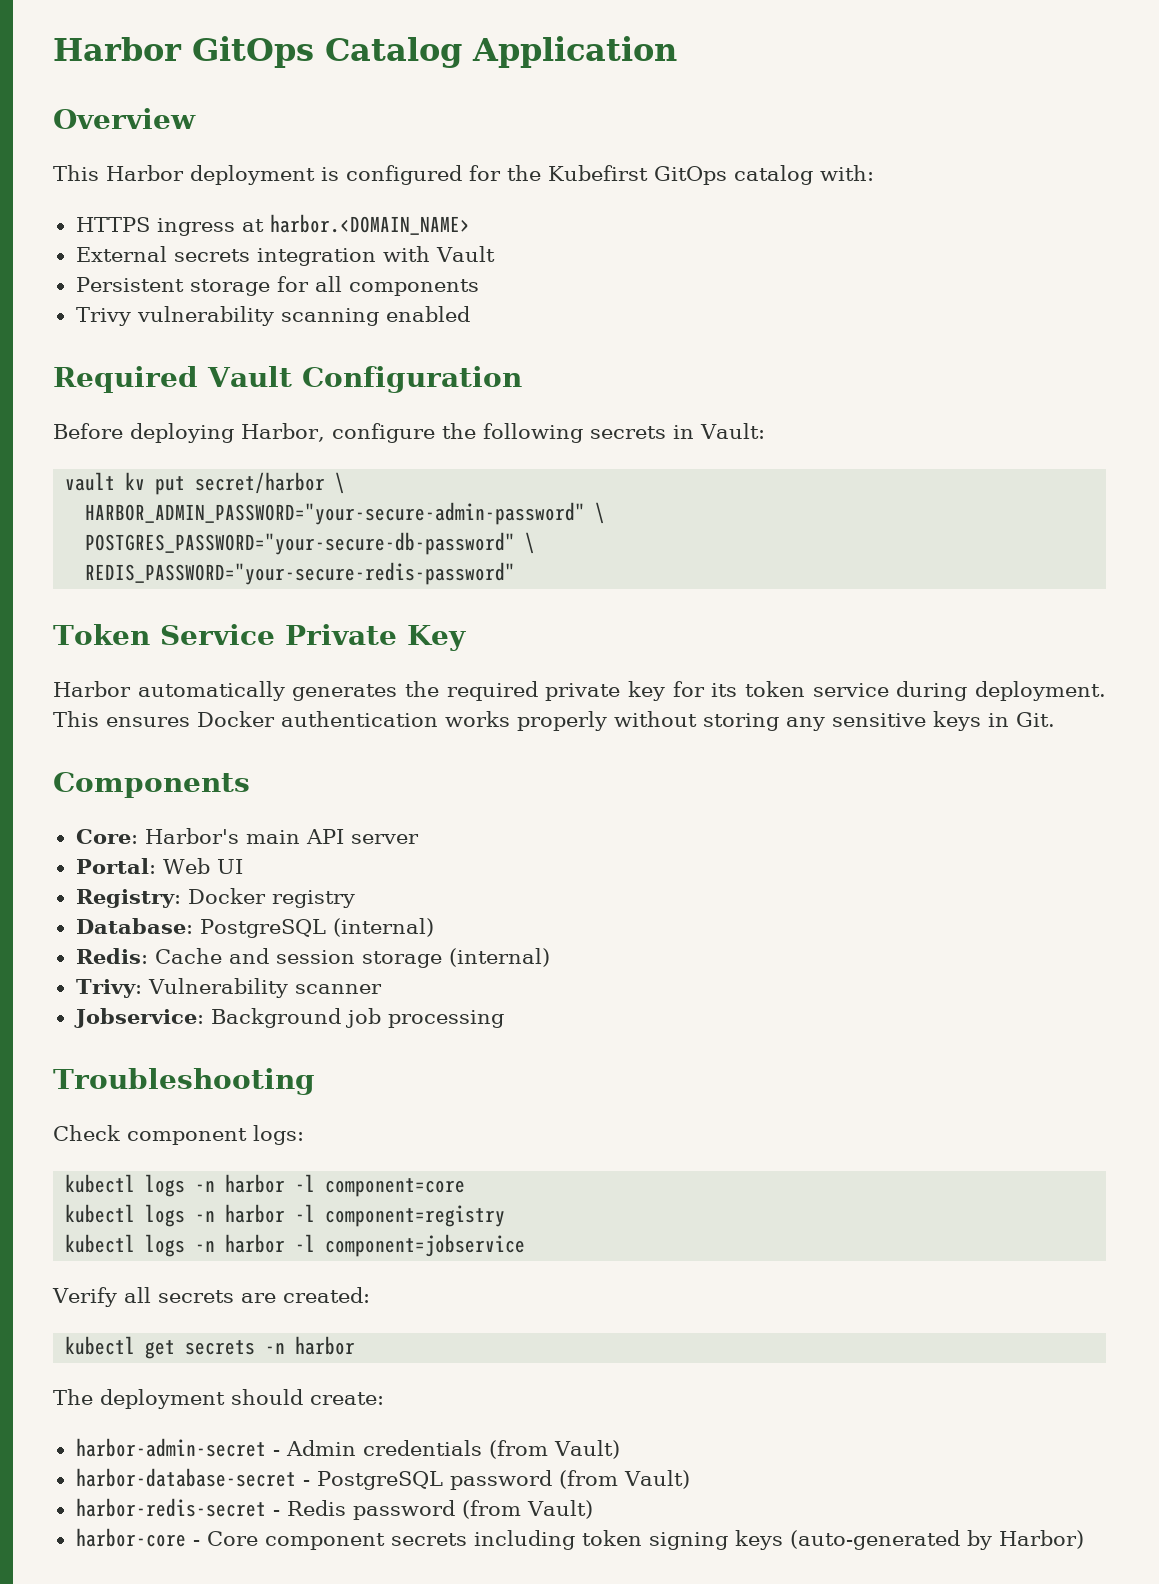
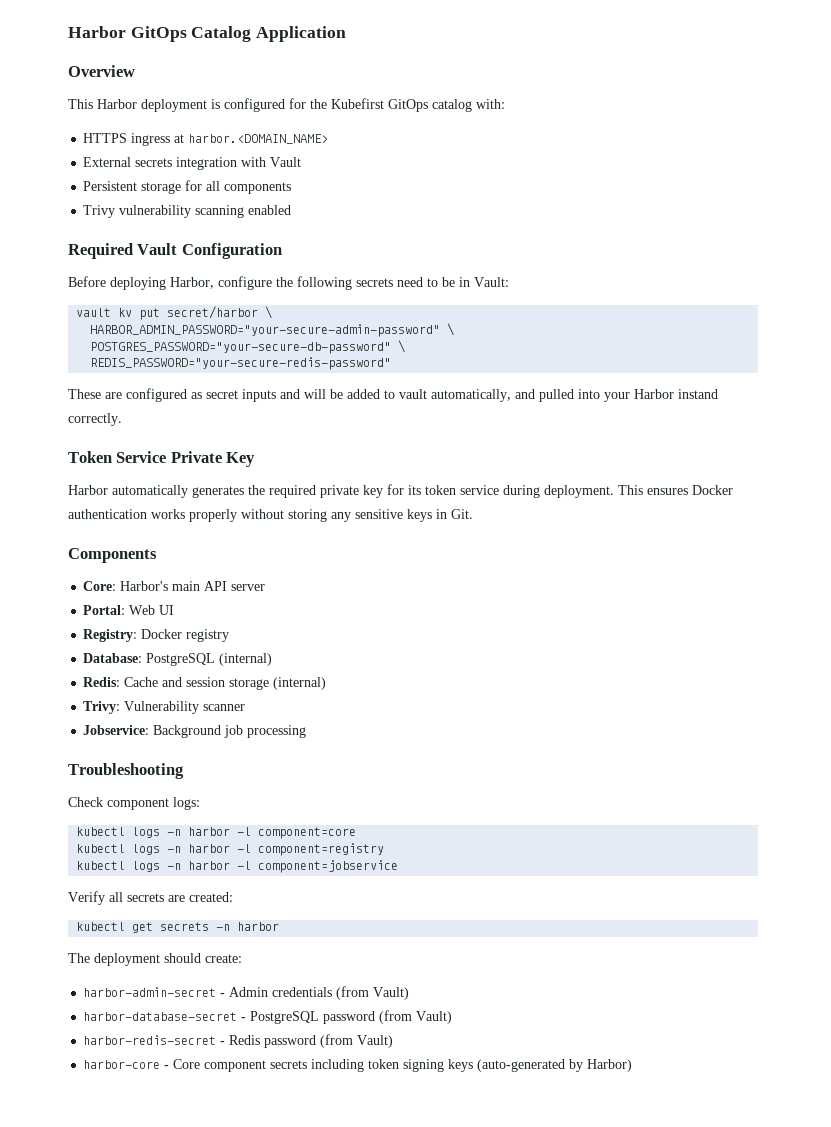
- Before deploying Harbor, configure the following secrets in Vault:
+ Before deploying Harbor, configure the following secrets need to be in Vault:
+ These are configured as secret inputs and will be added to vault automatically, and pulled into your Harbor instand correctly.

